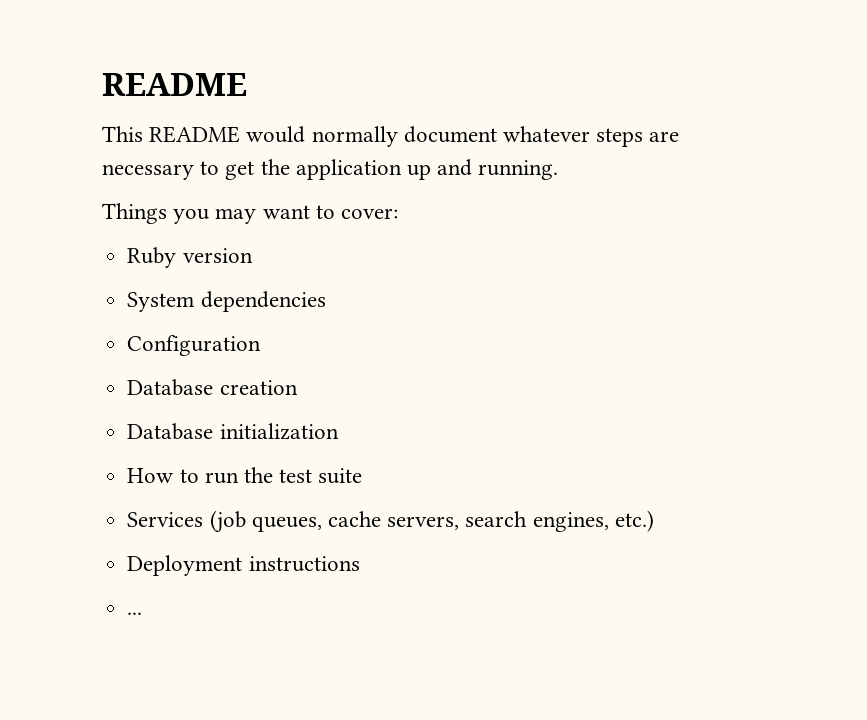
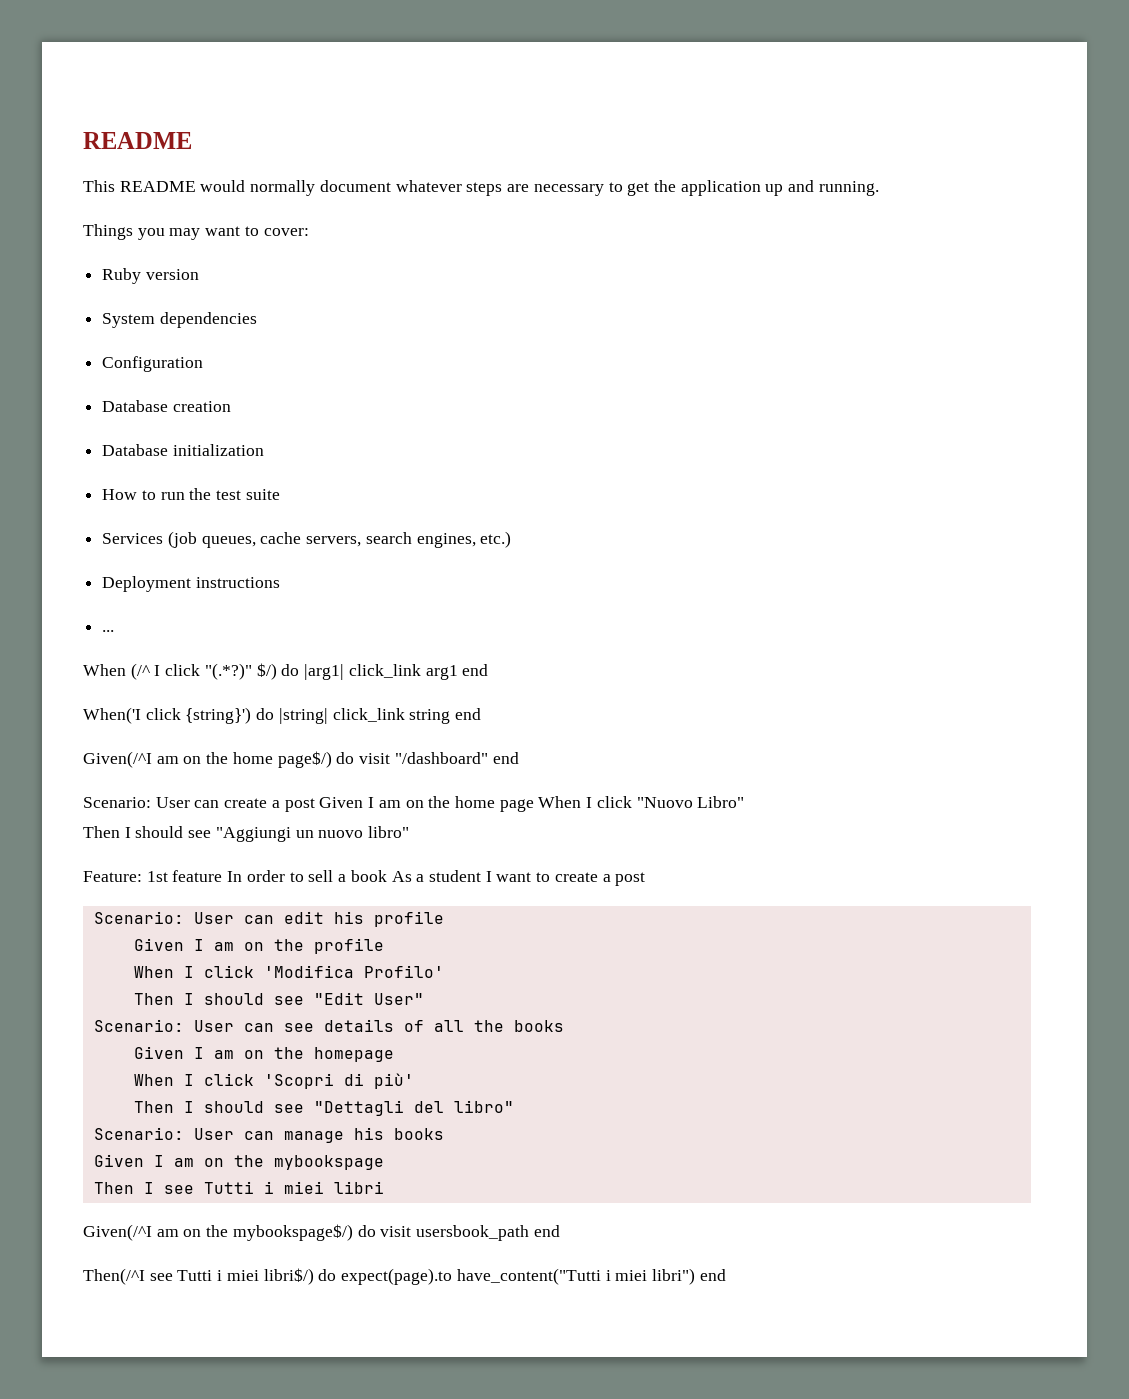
+ When (/^ I click "(.*?)" $/) do |arg1| click_link arg1 end
+ When('I click {string}') do |string| click_link string end
+ Given(/^I am on the home page$/) do visit "/dashboard" end
+ Scenario: User can create a post Given I am on the home page When I click "Nuovo Libro"
+ Then I should see "Aggiungi un nuovo libro"
+ Feature: 1st feature In order to sell a book As a student I want to create a post
+ Scenario: User can edit his profile
+ Given I am on the profile
+ When I click 'Modifica Profilo'
+ Then I should see "Edit User"
+ Scenario: User can see details of all the books
+ Given I am on the homepage
+ When I click 'Scopri di più'
+ Then I should see "Dettagli del libro"
+ Scenario: User can manage his books
+ Given I am on the mybookspage
+ Then I see Tutti i miei libri
+ Given(/^I am on the mybookspage$/) do visit usersbook_path end
+ Then(/^I see Tutti i miei libri$/) do expect(page).to have_content("Tutti i miei libri") end

